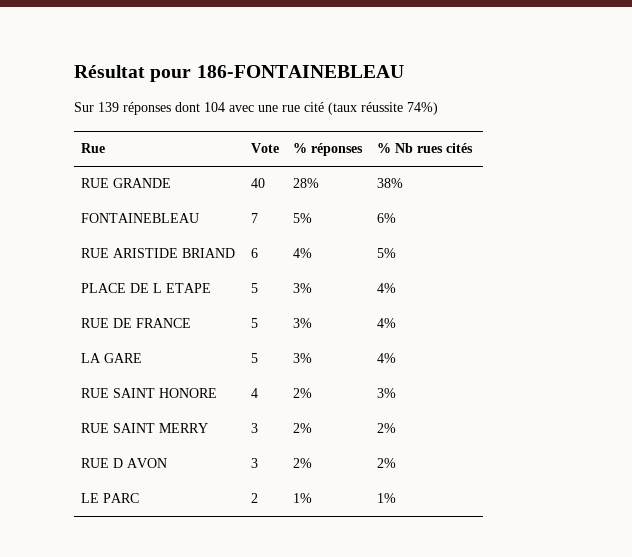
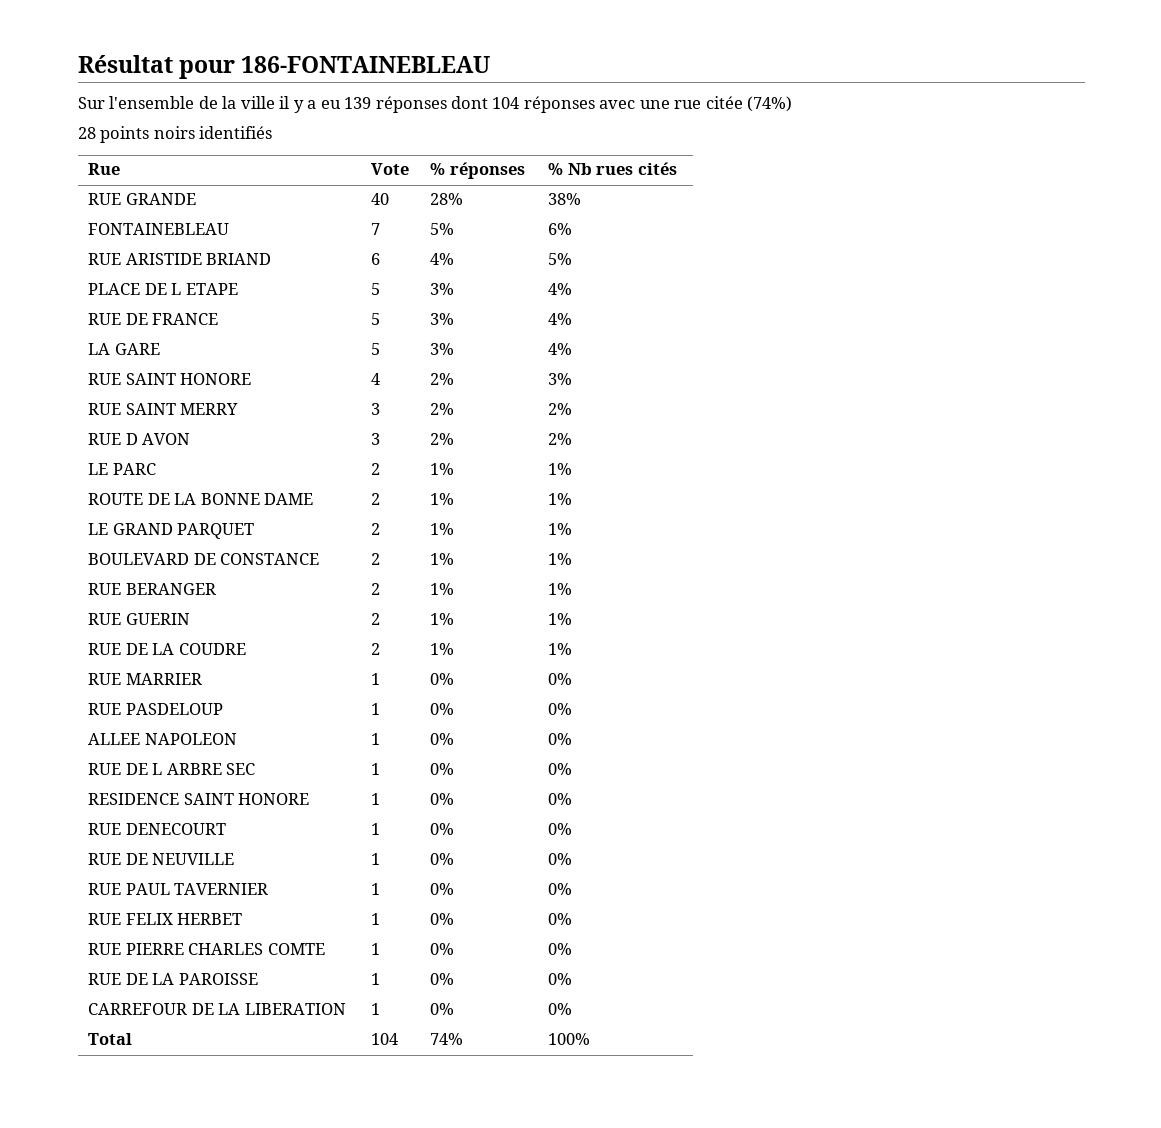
- Sur 139 réponses dont 104 avec une rue cité (taux réussite 74%)
+ Sur l'ensemble de la ville il y a eu 139 réponses dont 104 réponses avec une rue citée (74%)
+ 28 points noirs identifiés
+ ROUTE DE LA BONNE DAME | 2 | 1% | 1%
+ LE GRAND PARQUET | 2 | 1% | 1%
+ BOULEVARD DE CONSTANCE | 2 | 1% | 1%
+ RUE BERANGER | 2 | 1% | 1%
+ RUE GUERIN | 2 | 1% | 1%
+ RUE DE LA COUDRE | 2 | 1% | 1%
+ RUE MARRIER | 1 | 0% | 0%
+ RUE PASDELOUP | 1 | 0% | 0%
+ ALLEE NAPOLEON | 1 | 0% | 0%
+ RUE DE L ARBRE SEC | 1 | 0% | 0%
+ RESIDENCE SAINT HONORE | 1 | 0% | 0%
+ RUE DENECOURT | 1 | 0% | 0%
+ RUE DE NEUVILLE | 1 | 0% | 0%
+ RUE PAUL TAVERNIER | 1 | 0% | 0%
+ RUE FELIX HERBET | 1 | 0% | 0%
+ RUE PIERRE CHARLES COMTE | 1 | 0% | 0%
+ RUE DE LA PAROISSE | 1 | 0% | 0%
+ CARREFOUR DE LA LIBERATION | 1 | 0% | 0%
+ Total | 104 | 74% | 100%

